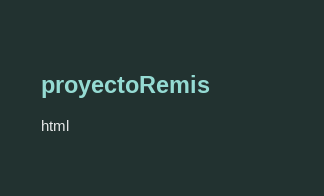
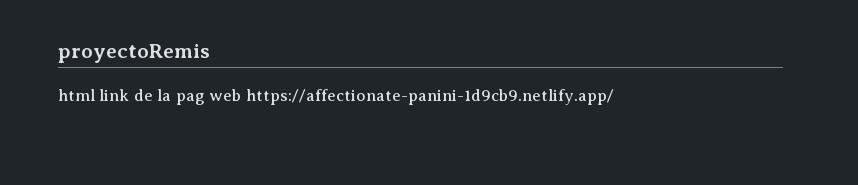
- html
+ html link de la pag web https://affectionate-panini-1d9cb9.netlify.app/

